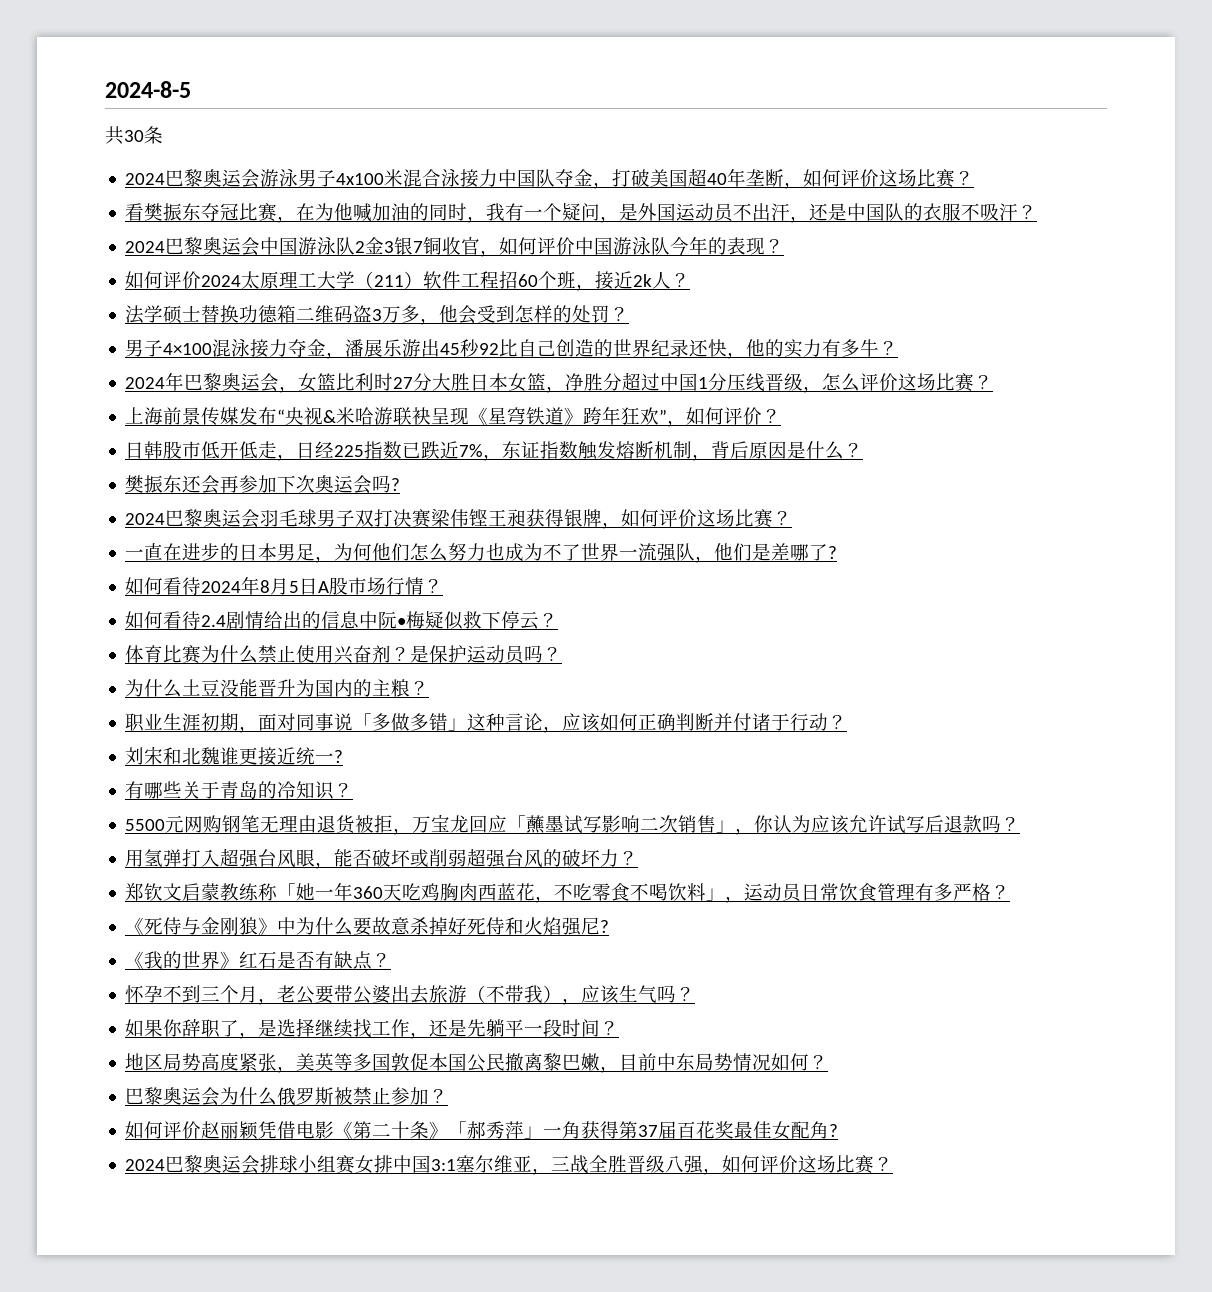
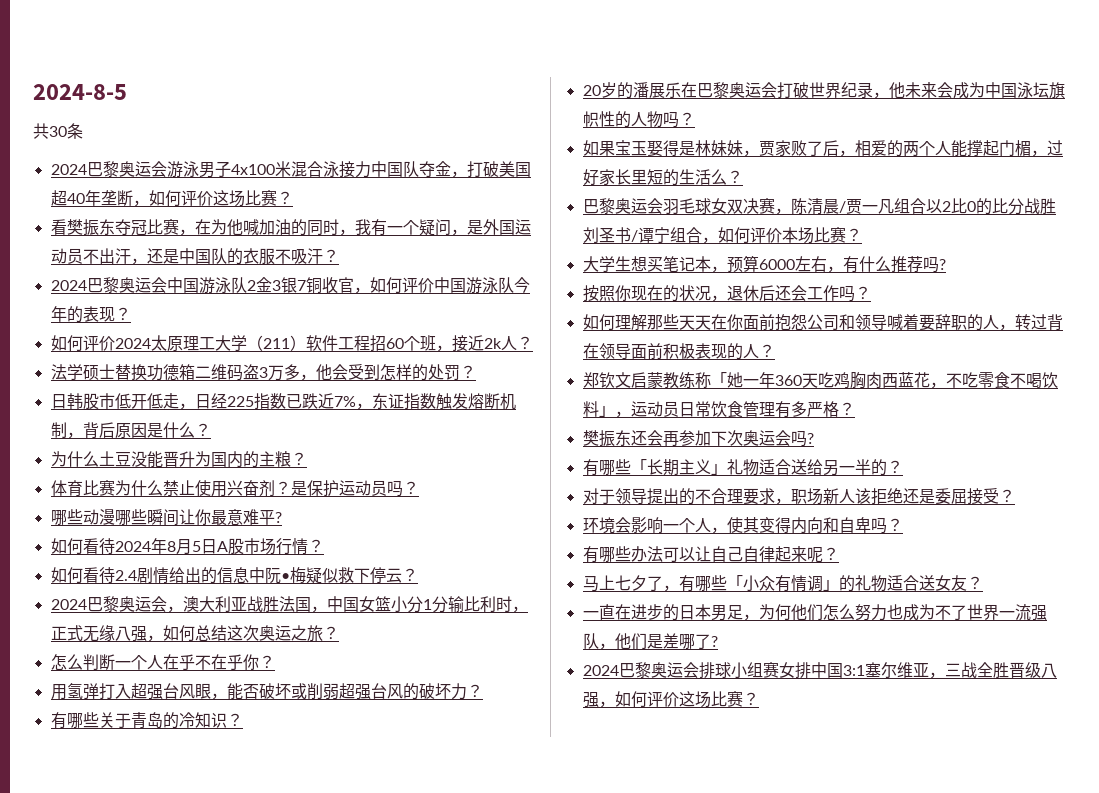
- 男子4×100混泳接力夺金，潘展乐游出45秒92比自己创造的世界纪录还快，他的实力有多牛？
- 2024年巴黎奥运会，女篮比利时27分大胜日本女篮，净胜分超过中国1分压线晋级，怎么评价这场比赛？
- 上海前景传媒发布“央视&米哈游联袂呈现《星穹铁道》跨年狂欢”，如何评价？
- 樊振东还会再参加下次奥运会吗?
- 2024巴黎奥运会羽毛球男子双打决赛梁伟铿王昶获得银牌，如何评价这场比赛？
- 一直在进步的日本男足，为何他们怎么努力也成为不了世界一流强队，他们是差哪了?
+ 为什么土豆没能晋升为国内的主粮？
+ 体育比赛为什么禁止使用兴奋剂？是保护运动员吗？
+ 哪些动漫哪些瞬间让你最意难平?
- 体育比赛为什么禁止使用兴奋剂？是保护运动员吗？
- 为什么土豆没能晋升为国内的主粮？
- 职业生涯初期，面对同事说「多做多错」这种言论，应该如何正确判断并付诸于行动？
- 刘宋和北魏谁更接近统一?
- 有哪些关于青岛的冷知识？
- 5500元网购钢笔无理由退货被拒，万宝龙回应「蘸墨试写影响二次销售」，你认为应该允许试写后退款吗？
+ 2024巴黎奥运会，澳大利亚战胜法国，中国女篮小分1分输比利时，正式无缘八强，如何总结这次奥运之旅？
+ 怎么判断一个人在乎不在乎你？
+ 有哪些关于青岛的冷知识？
+ 20岁的潘展乐在巴黎奥运会打破世界纪录，他未来会成为中国泳坛旗帜性的人物吗？
+ 如果宝玉娶得是林妹妹，贾家败了后，相爱的两个人能撑起门楣，过好家长里短的生活么？
+ 巴黎奥运会羽毛球女双决赛，陈清晨/贾一凡组合以2比0的比分战胜刘圣书/谭宁组合，如何评价本场比赛？
+ 大学生想买笔记本，预算6000左右，有什么推荐吗?
+ 按照你现在的状况，退休后还会工作吗？
+ 如何理解那些天天在你面前抱怨公司和领导喊着要辞职的人，转过背在领导面前积极表现的人？
- 《死侍与金刚狼》中为什么要故意杀掉好死侍和火焰强尼?
- 《我的世界》红石是否有缺点？
- 怀孕不到三个月，老公要带公婆出去旅游（不带我），应该生气吗？
- 如果你辞职了，是选择继续找工作，还是先躺平一段时间？
- 地区局势高度紧张，美英等多国敦促本国公民撤离黎巴嫩，目前中东局势情况如何？
- 巴黎奥运会为什么俄罗斯被禁止参加？
- 如何评价赵丽颖凭借电影《第二十条》「郝秀萍」一角获得第37届百花奖最佳女配角?
+ 樊振东还会再参加下次奥运会吗?
+ 有哪些「长期主义」礼物适合送给另一半的？
+ 对于领导提出的不合理要求，职场新人该拒绝还是委屈接受？
+ 环境会影响一个人，使其变得内向和自卑吗？
+ 有哪些办法可以让自己自律起来呢？
+ 马上七夕了，有哪些「小众有情调」的礼物适合送女友？
+ 一直在进步的日本男足，为何他们怎么努力也成为不了世界一流强队，他们是差哪了?

